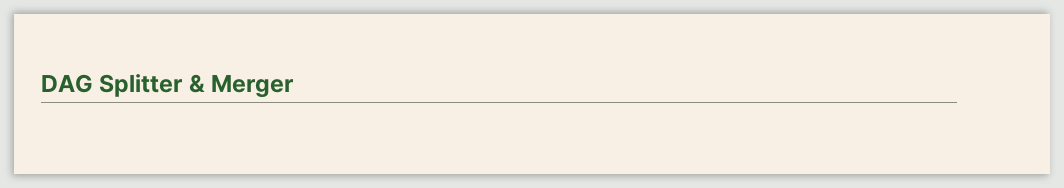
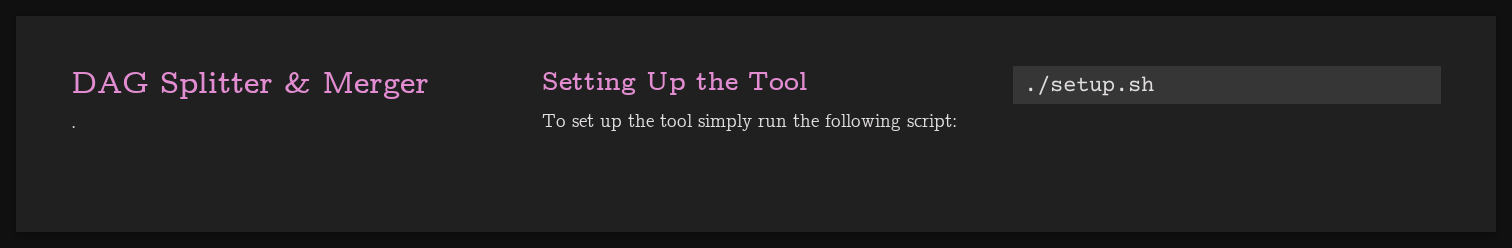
+ ·
+ Setting Up the Tool
+ To set up the tool simply run the following script:
+ ./setup.sh

